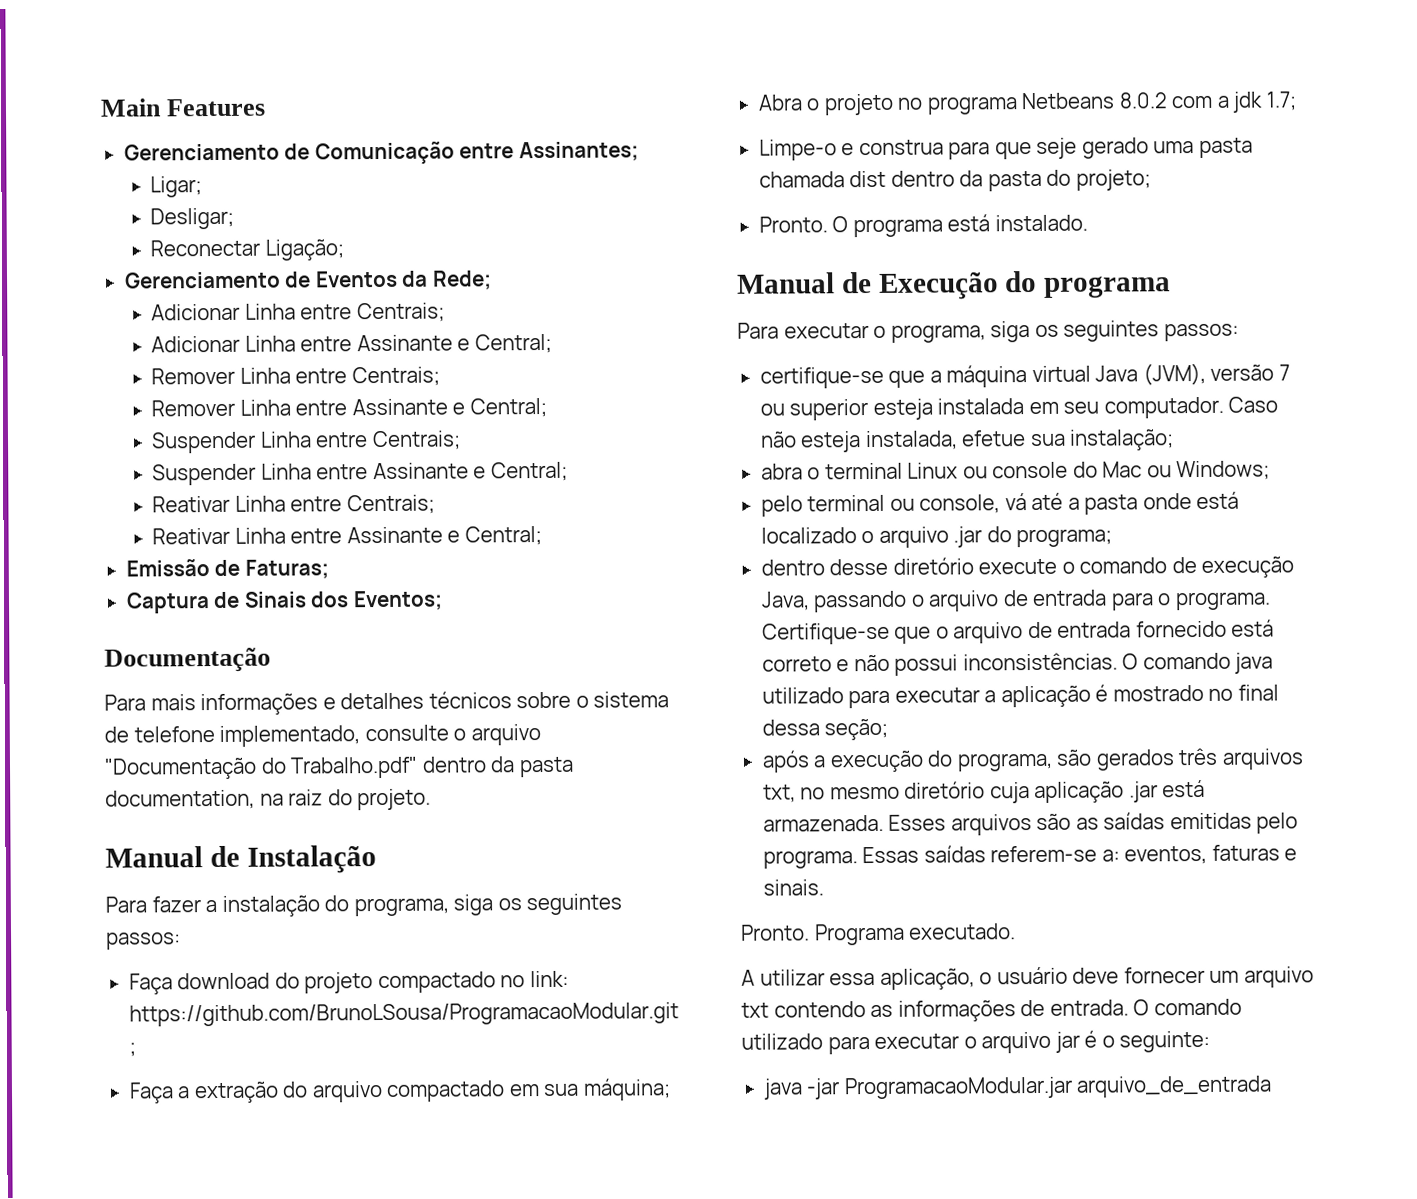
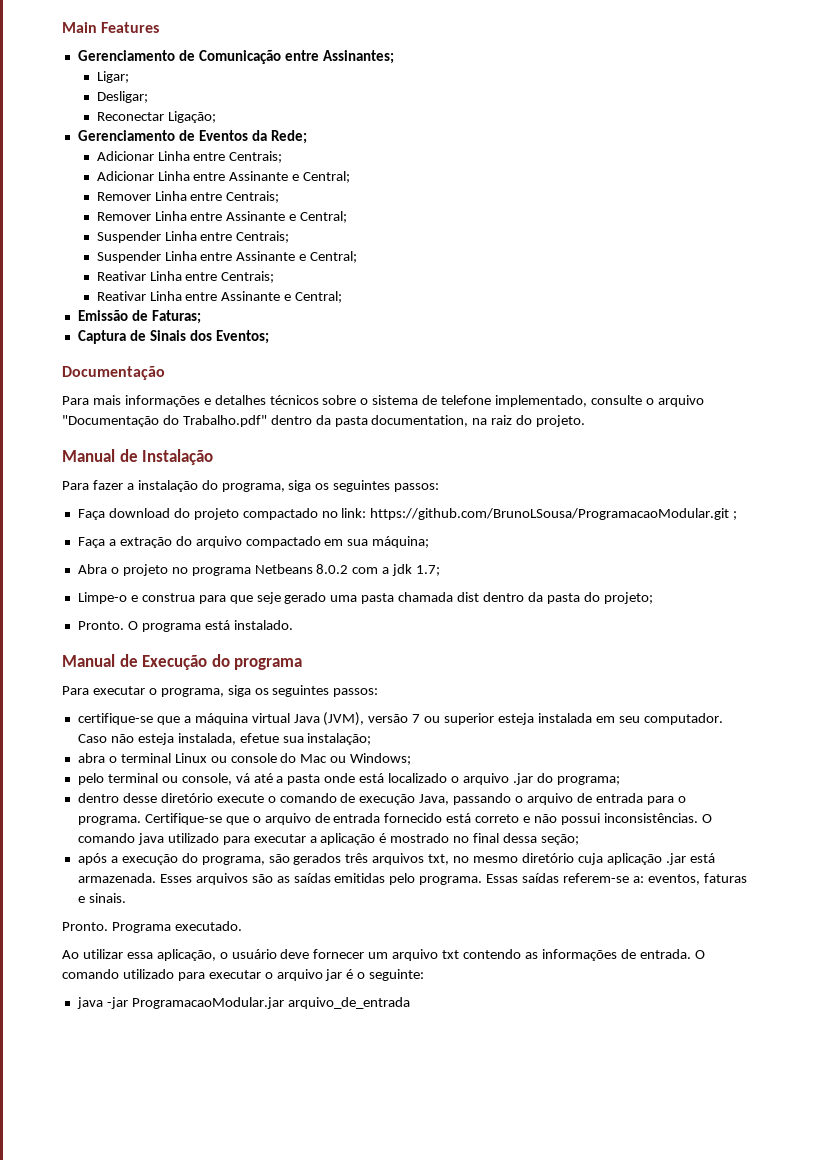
- A utilizar essa aplicação, o usuário deve fornecer um arquivo txt contendo as informações de entrada.
+ Ao utilizar essa aplicação, o usuário deve fornecer um arquivo txt contendo as informações de entrada.

